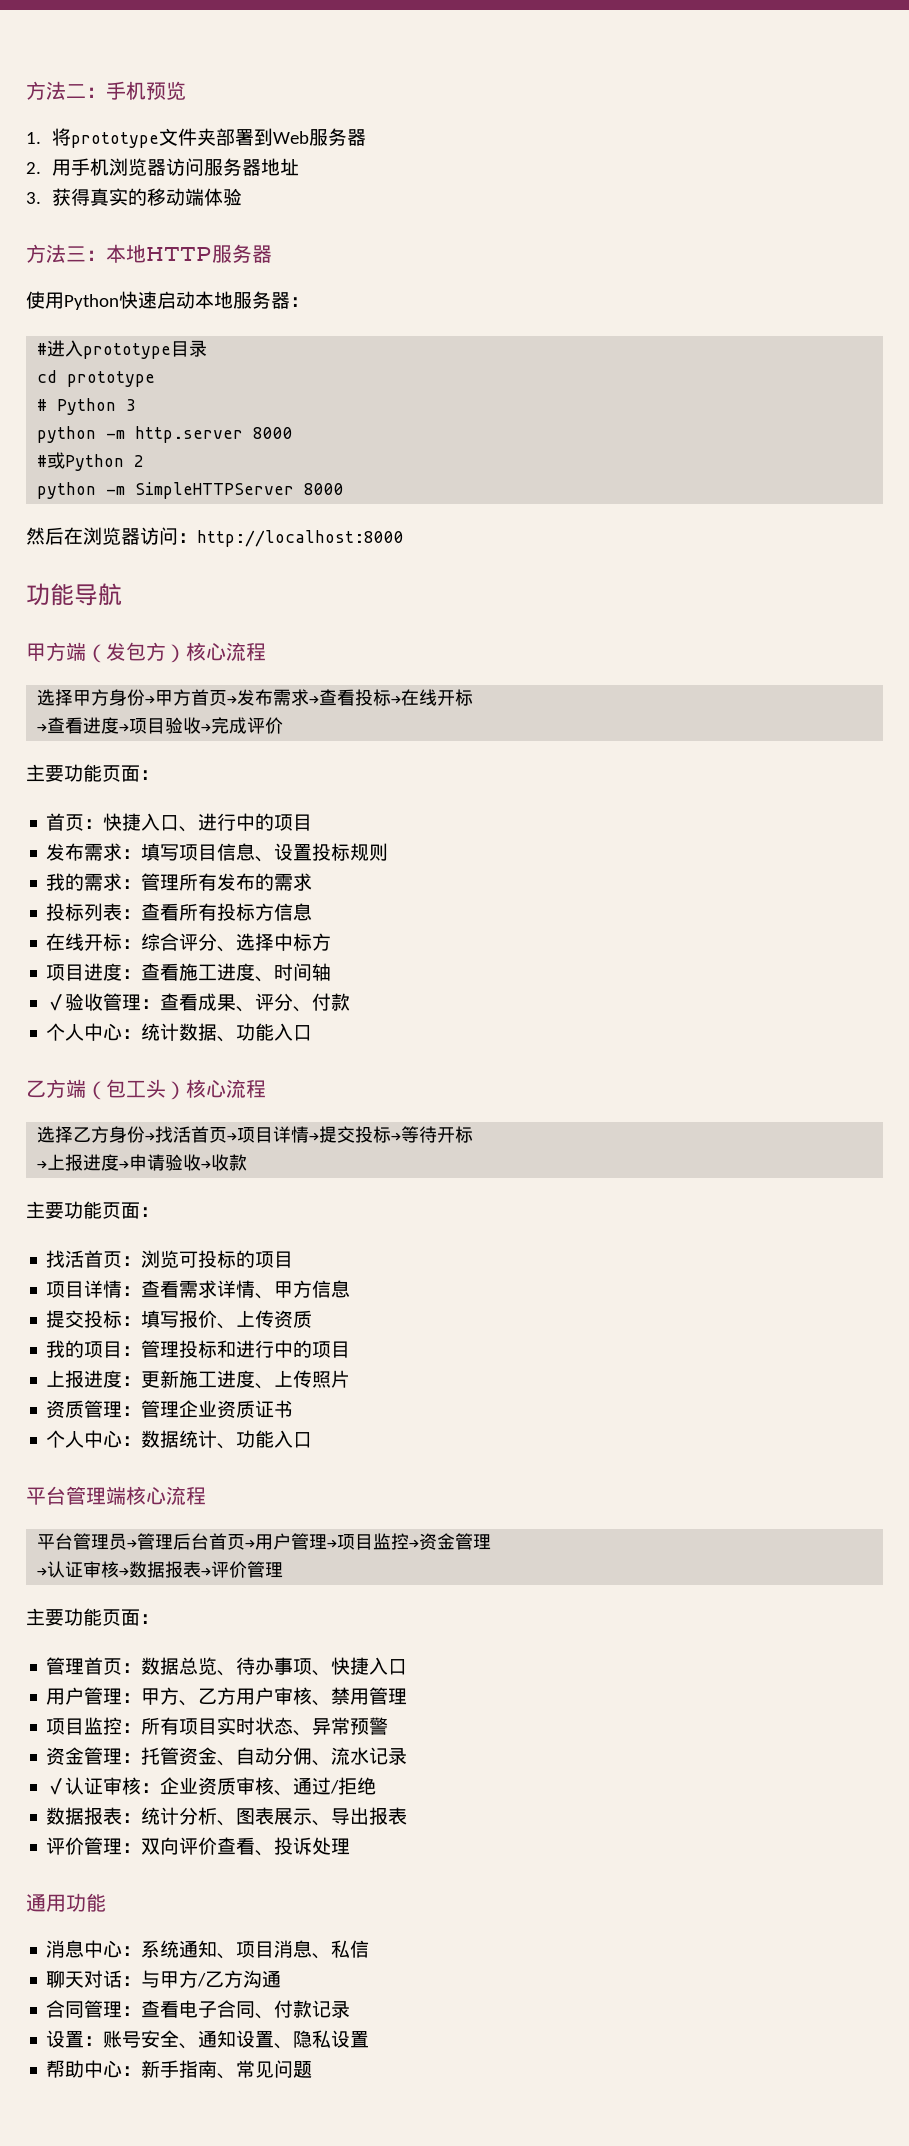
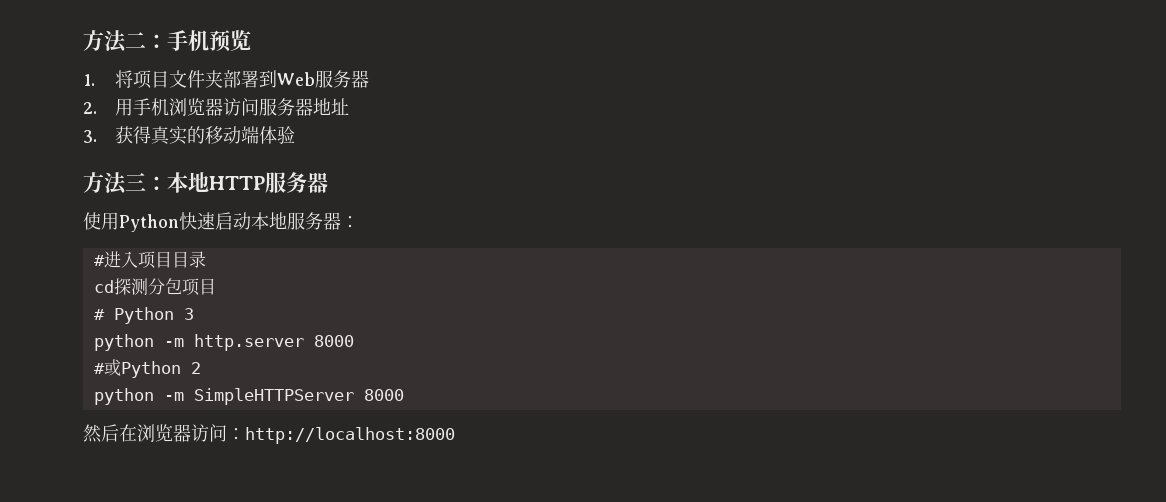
- 1.将prototype文件夹部署到Web服务器
+ 1.将项目文件夹部署到Web服务器
- #进入prototype目录
+ #进入项目目录
- cd prototype
+ cd探测分包项目
- 功能导航
- 甲方端（发包方）核心流程
- 选择甲方身份→甲方首页→发布需求→查看投标→在线开标
- →查看进度→项目验收→完成评价
- 主要功能页面：
- 首页：快捷入口、进行中的项目
- 发布需求：填写项目信息、设置投标规则
- 我的需求：管理所有发布的需求
- 投标列表：查看所有投标方信息
- 在线开标：综合评分、选择中标方
- 项目进度：查看施工进度、时间轴
- ✓验收管理：查看成果、评分、付款
- 个人中心：统计数据、功能入口
- 乙方端（包工头）核心流程
- 选择乙方身份→找活首页→项目详情→提交投标→等待开标
- →上报进度→申请验收→收款
- 主要功能页面：
- 找活首页：浏览可投标的项目
- 项目详情：查看需求详情、甲方信息
- 提交投标：填写报价、上传资质
- 我的项目：管理投标和进行中的项目
- 上报进度：更新施工进度、上传照片
- 资质管理：管理企业资质证书
- 个人中心：数据统计、功能入口
- 平台管理端核心流程
- 平台管理员→管理后台首页→用户管理→项目监控→资金管理
- →认证审核→数据报表→评价管理
- 主要功能页面：
- 管理首页：数据总览、待办事项、快捷入口
- 用户管理：甲方、乙方用户审核、禁用管理
- 项目监控：所有项目实时状态、异常预警
- 资金管理：托管资金、自动分佣、流水记录
- ✓认证审核：企业资质审核、通过/拒绝
- 数据报表：统计分析、图表展示、导出报表
- 评价管理：双向评价查看、投诉处理
- 通用功能
- 消息中心：系统通知、项目消息、私信
- 聊天对话：与甲方/乙方沟通
- 合同管理：查看电子合同、付款记录
- 设置：账号安全、通知设置、隐私设置
- 帮助中心：新手指南、常见问题

